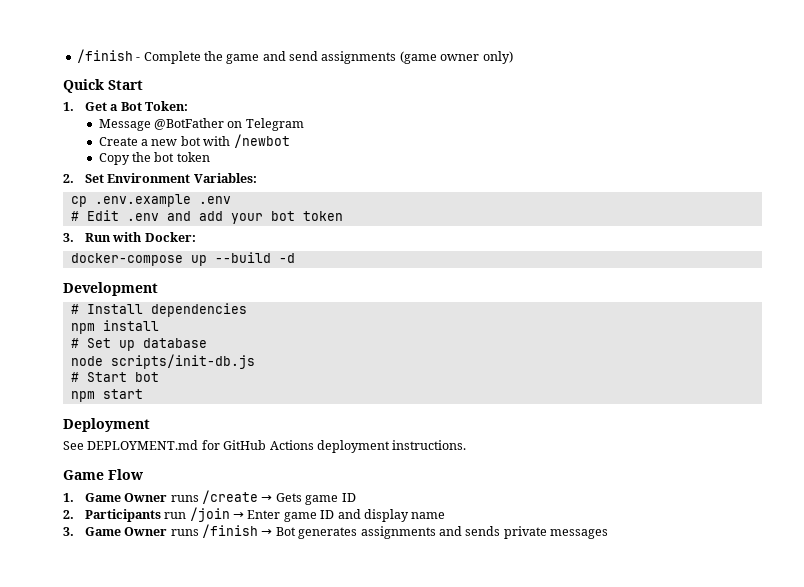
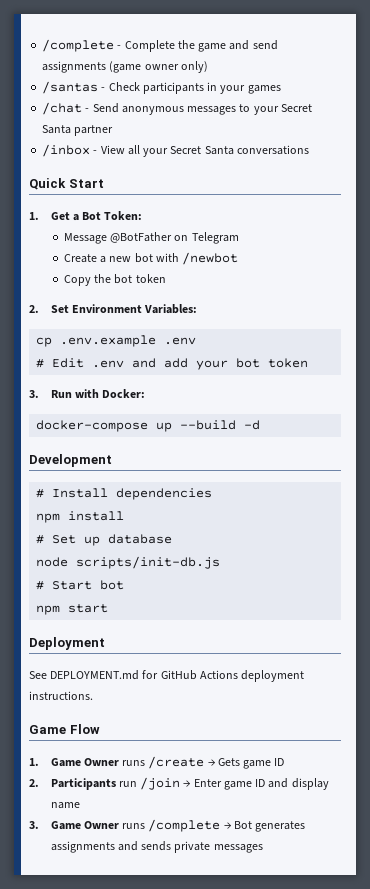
- /finish - Complete the game and send assignments (game owner only)
+ /complete - Complete the game and send assignments (game owner only)
+ /santas - Check participants in your games
+ /chat - Send anonymous messages to your Secret Santa partner
+ /inbox - View all your Secret Santa conversations
- 3. Game Owner runs /finish → Bot generates assignments and sends private messages
+ 3. Game Owner runs /complete → Bot generates assignments and sends private messages

